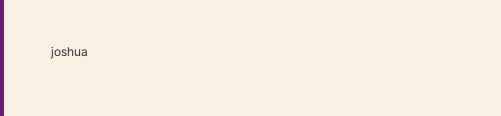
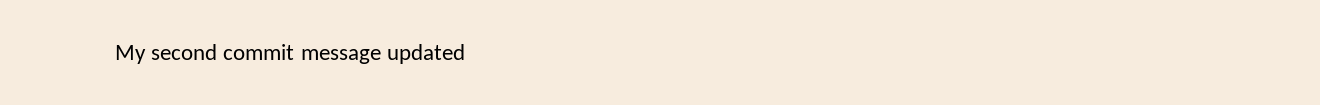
- joshua
+ My second commit message updated

